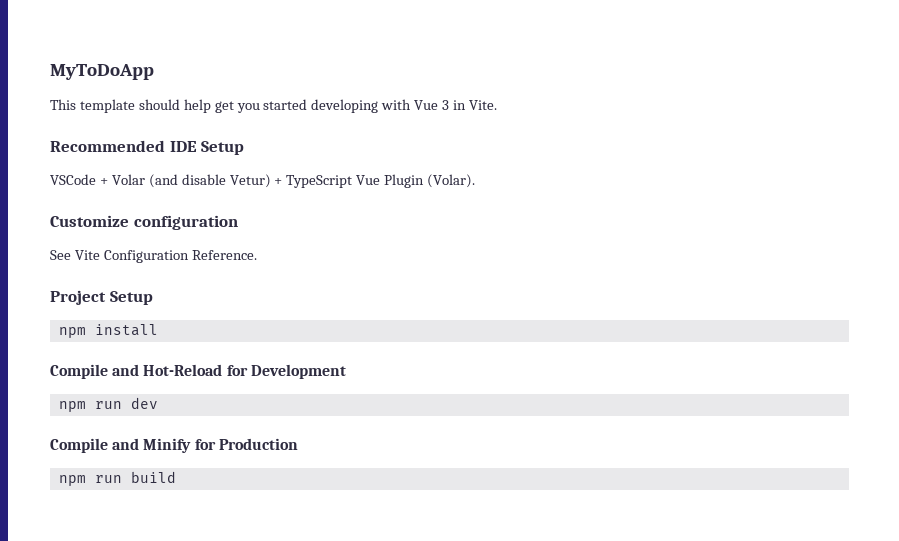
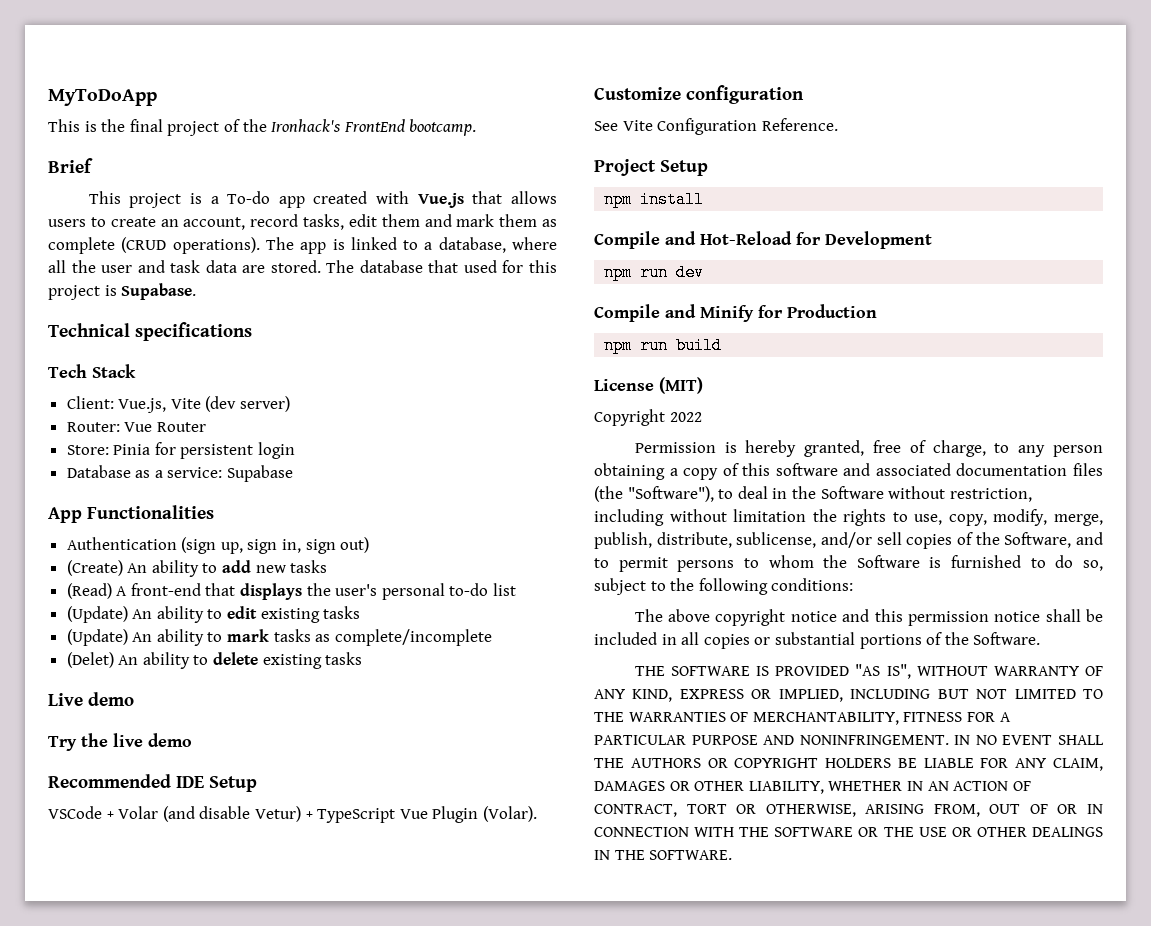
- This template should help get you started developing with Vue 3 in Vite.
+ This is the final project of the Ironhack's FrontEnd bootcamp.
+ Brief
+ This project is a To-do app created with Vue.js that allows users to create an account, record tasks, edit them and mark them as complete (CRUD operations). The app is linked to a database, where all the user and task data are stored. The database that used for this project is Supabase.
+ Technical specifications
+ Tech Stack
+ Client: Vue.js, Vite (dev server)
+ Router: Vue Router
+ Store: Pinia for persistent login
+ Database as a service: Supabase
+ App Functionalities
+ Authentication (sign up, sign in, sign out)
+ (Create) An ability to add new tasks
+ (Read) A front-end that displays the user's personal to-do list
+ (Update) An ability to edit existing tasks
+ (Update) An ability to mark tasks as complete/incomplete
+ (Delet) An ability to delete existing tasks
+ Live demo
+ Try the live demo
+ License (MIT)
+ Copyright 2022
+ Permission is hereby granted, free of charge, to any person obtaining a copy of this software and associated documentation files (the "Software"), to deal in the Software without restriction, including without limitation the rights to use, copy, modify, merge, publish, distribute, sublicense, and/or sell copies of the Software, and to permit persons to whom the Software is furnished to do so, subject to the following conditions:
+ The above copyright notice and this permission notice shall be included in all copies or substantial portions of the Software.
+ THE SOFTWARE IS PROVIDED "AS IS", WITHOUT WARRANTY OF ANY KIND, EXPRESS OR IMPLIED, INCLUDING BUT NOT LIMITED TO THE WARRANTIES OF MERCHANTABILITY, FITNESS FOR A PARTICULAR PURPOSE AND NONINFRINGEMENT. IN NO EVENT SHALL THE AUTHORS OR COPYRIGHT HOLDERS BE LIABLE FOR ANY CLAIM, DAMAGES OR OTHER LIABILITY, WHETHER IN AN ACTION OF CONTRACT, TORT OR OTHERWISE, ARISING FROM, OUT OF OR IN CONNECTION WITH THE SOFTWARE OR THE USE OR OTHER DEALINGS IN THE SOFTWARE.

